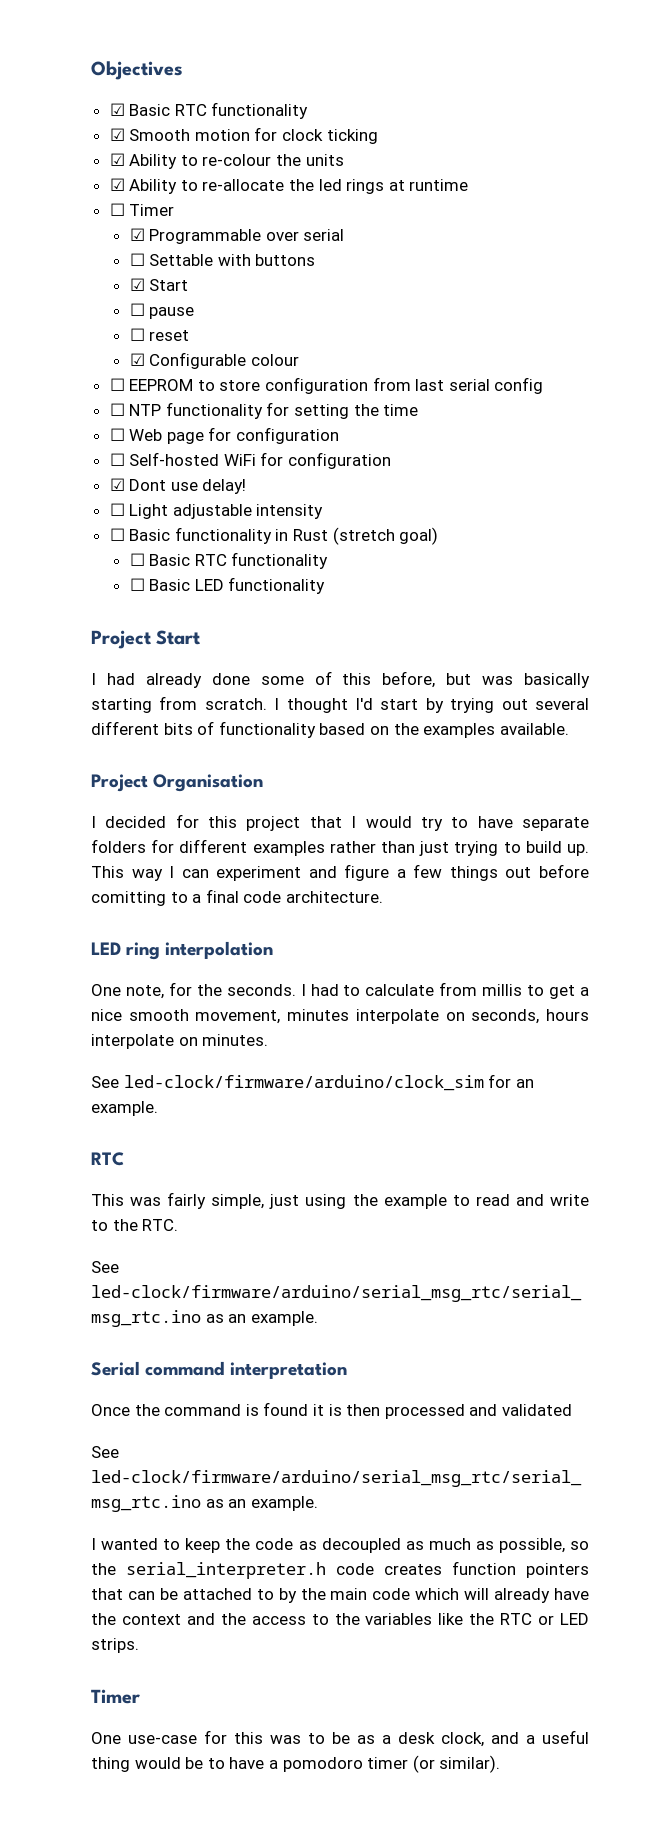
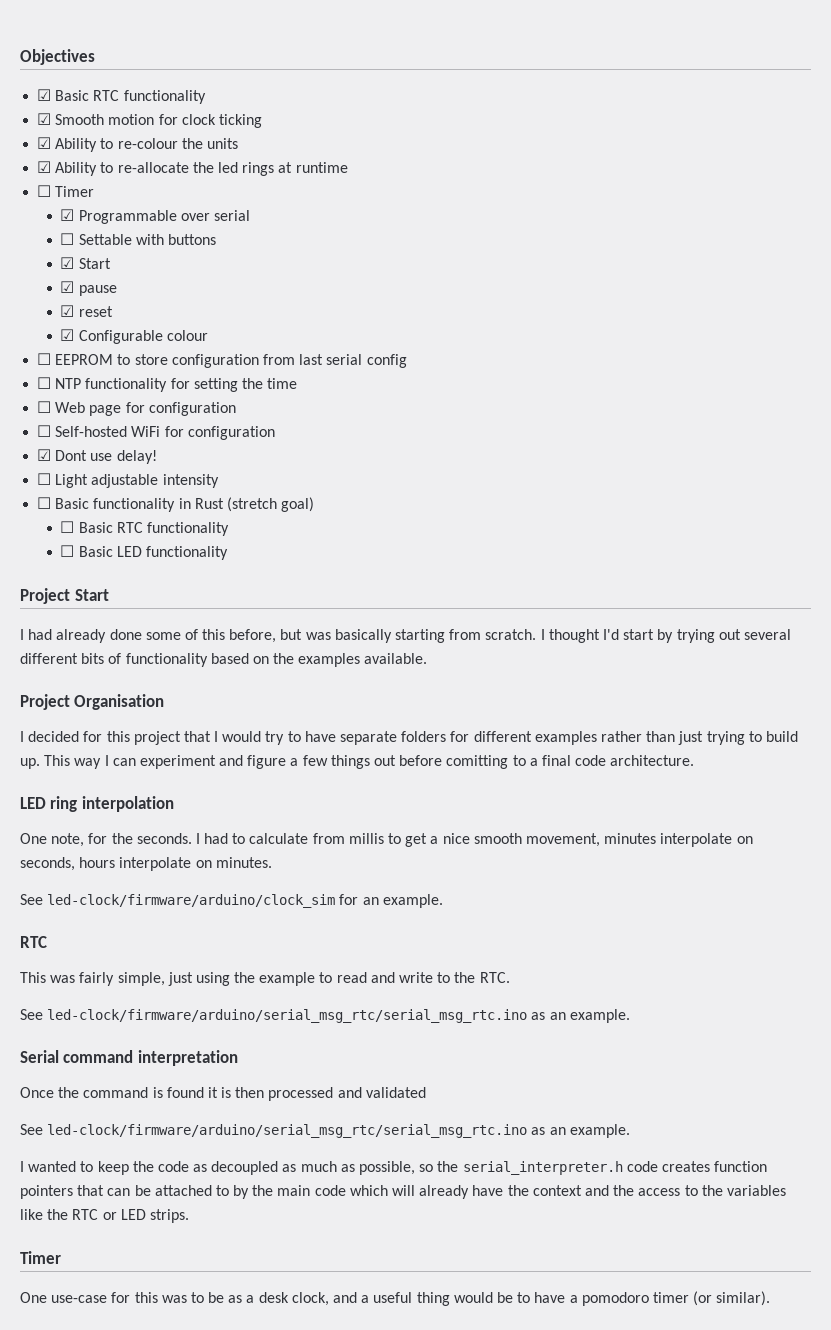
- ☐ pause
+ ☑ pause
- ☐ reset
+ ☑ reset

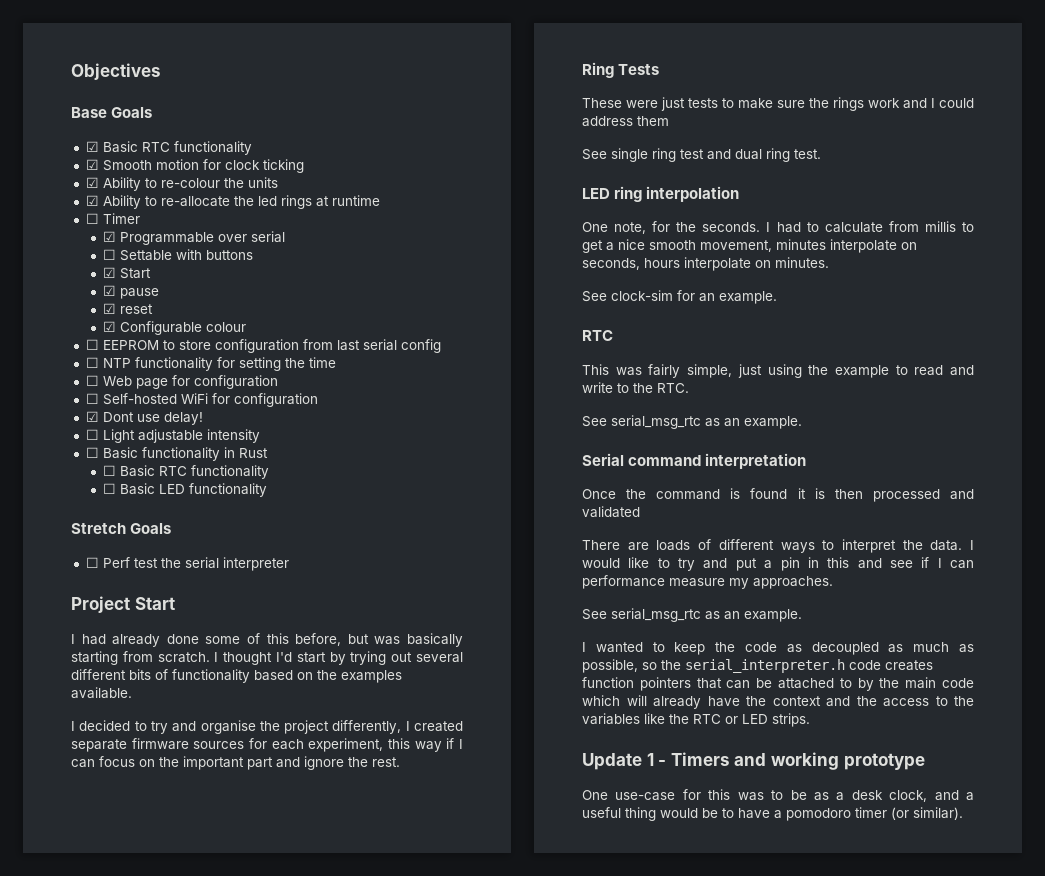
+ Base Goals
- ☐ Basic functionality in Rust (stretch goal)
+ ☐ Basic functionality in Rust
+ Stretch Goals
+ ☐ Perf test the serial interpreter
- Project Organisation
- I decided for this project that I would try to have separate folders for different examples rather than just trying to build up. This way I can experiment and figure a few things out before comitting to a final code architecture.
+ I decided to try and organise the project differently, I created separate firmware sources for each experiment, this way if I can focus on the important part and ignore the rest.
+ Ring Tests
+ These were just tests to make sure the rings work and I could address them
+ See single ring test and dual ring test.
- See led-clock/firmware/arduino/clock_sim for an example.
+ See clock-sim for an example.
  This was fairly simple, just using the example to read and write to the RTC.
- See led-clock/firmware/arduino/serial_msg_rtc/serial_msg_rtc.ino as an example.
+ See serial_msg_rtc as an example.
  Once the command is found it is then processed and validated
- See led-clock/firmware/arduino/serial_msg_rtc/serial_msg_rtc.ino as an example.
+ There are loads of different ways to interpret the data. I would like to try and put a pin in this and see if I can performance measure my approaches.
+ See serial_msg_rtc as an example.
  I wanted to keep the code as decoupled as much as possible, so the serial_interpreter.h code creates function pointers that can be attached to by the main code which will already have the context and the access to the variables like the RTC or LED strips.
- Timer
+ Update 1 - Timers and working prototype

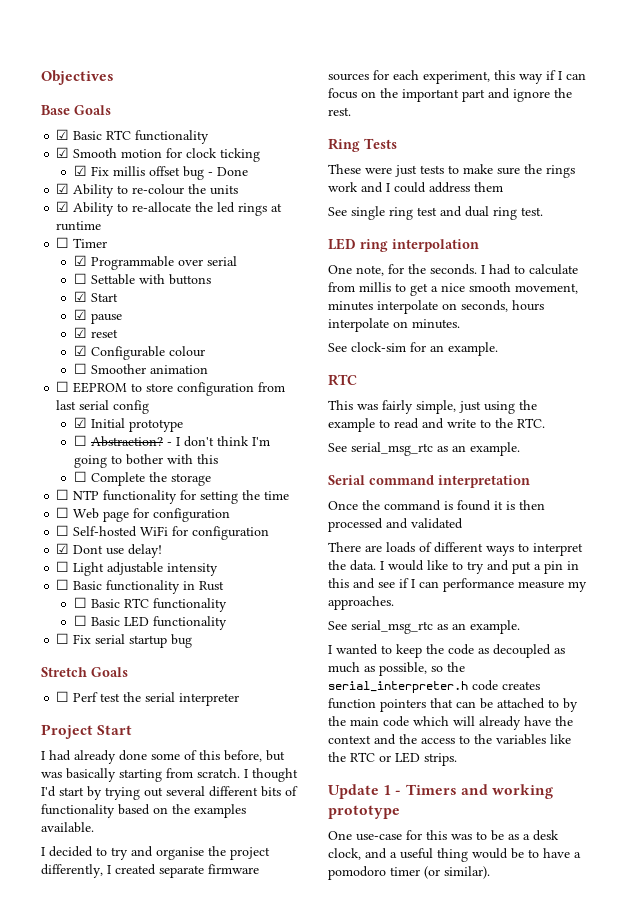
+ ☑ Fix millis offset bug - Done
+ ☐ Smoother animation
+ ☑ Initial prototype
+ ☐ Abstraction? - I don't think I'm going to bother with this
+ ☐ Complete the storage
+ ☐ Fix serial startup bug

